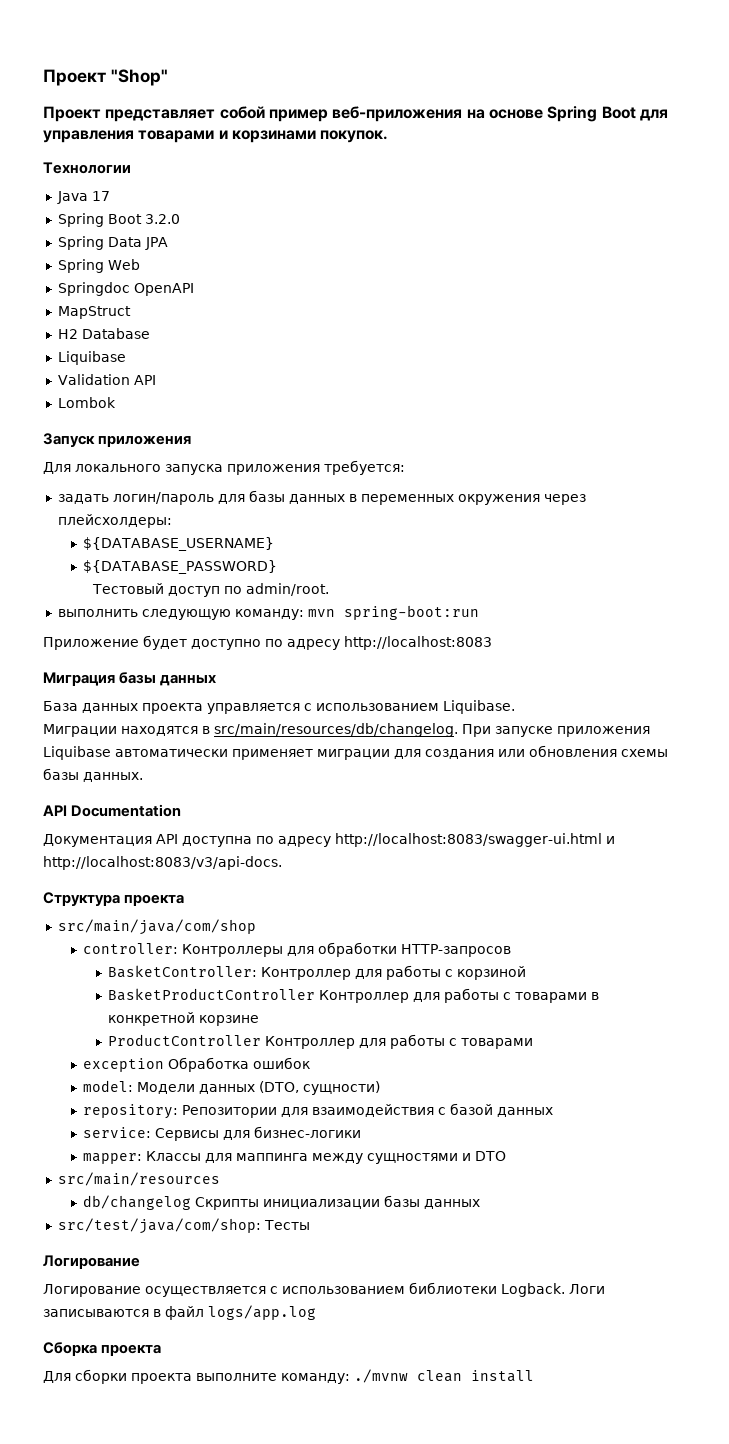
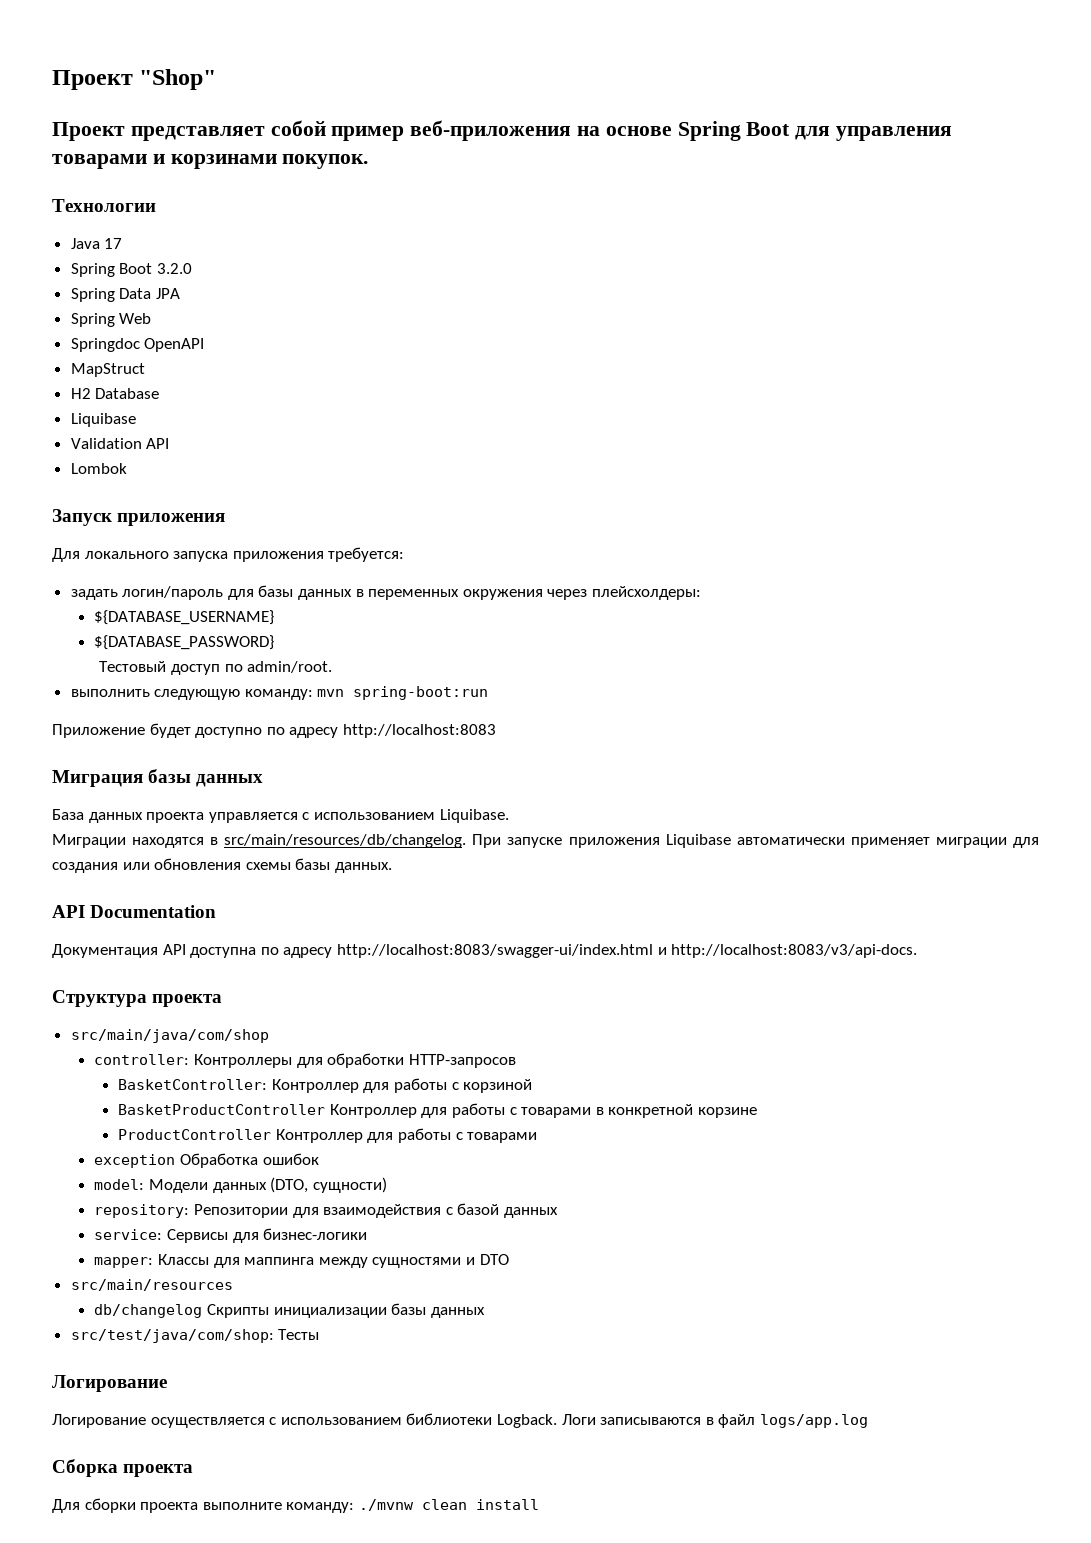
- Документация API доступна по адресу http://localhost:8083/swagger-ui.html и http://localhost:8083/v3/api-docs.
+ Документация API доступна по адресу http://localhost:8083/swagger-ui/index.html и http://localhost:8083/v3/api-docs.

